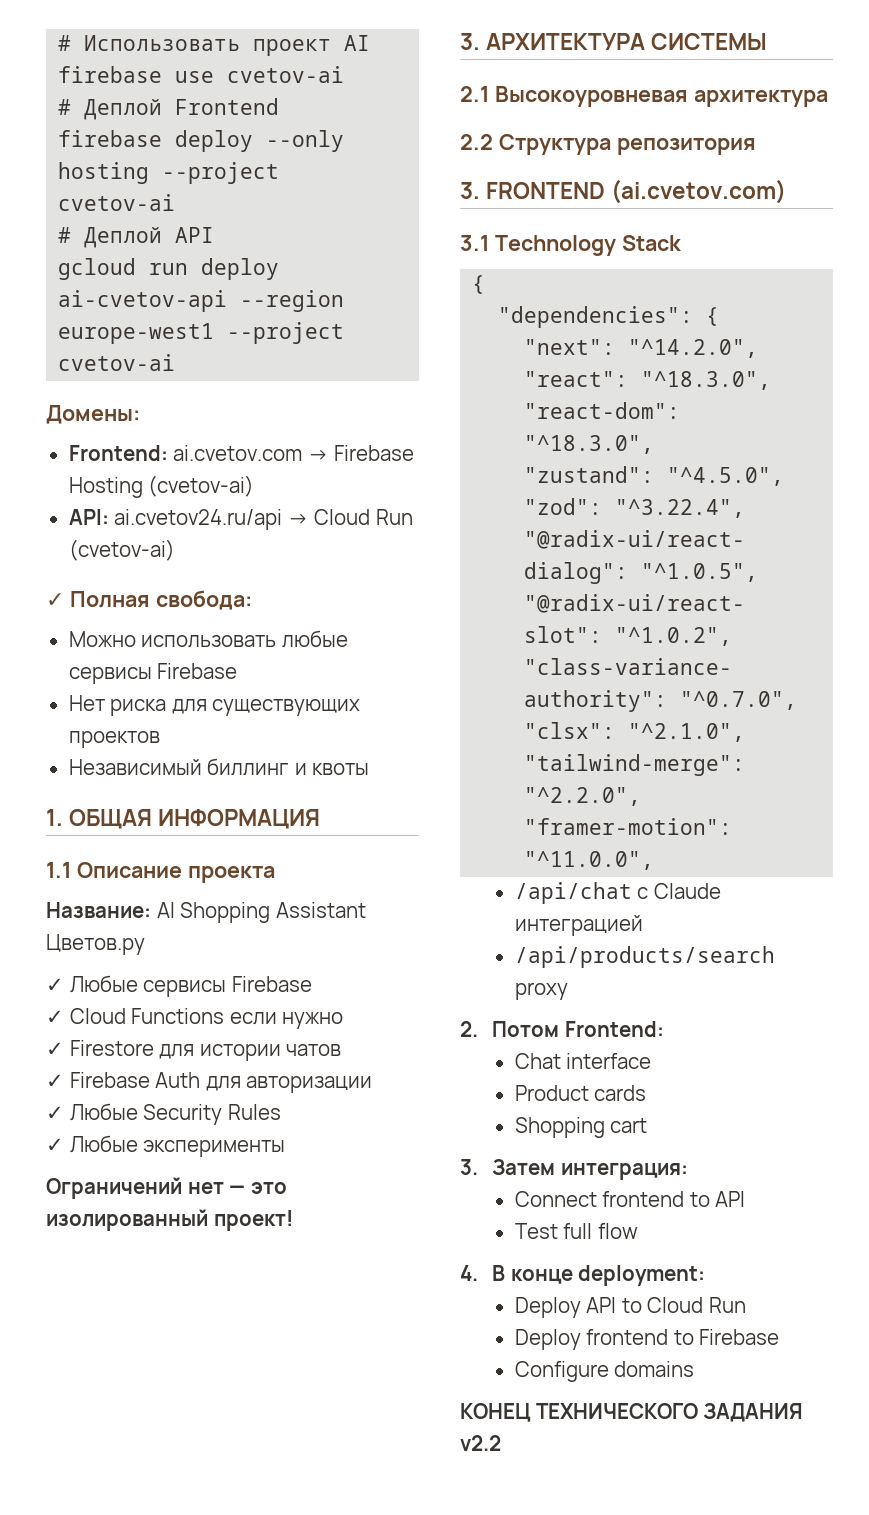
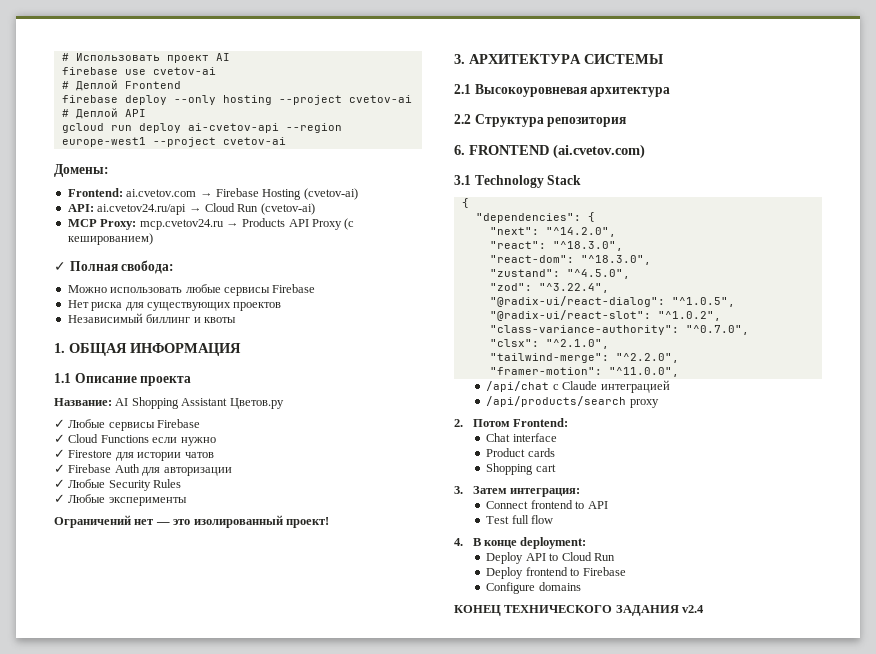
+ MCP Proxy: mcp.cvetov24.ru → Products API Proxy (с кешированием)
- 3. FRONTEND (ai.cvetov.com)
+ 6. FRONTEND (ai.cvetov.com)
- КОНЕЦ ТЕХНИЧЕСКОГО ЗАДАНИЯ v2.2
+ КОНЕЦ ТЕХНИЧЕСКОГО ЗАДАНИЯ v2.4

